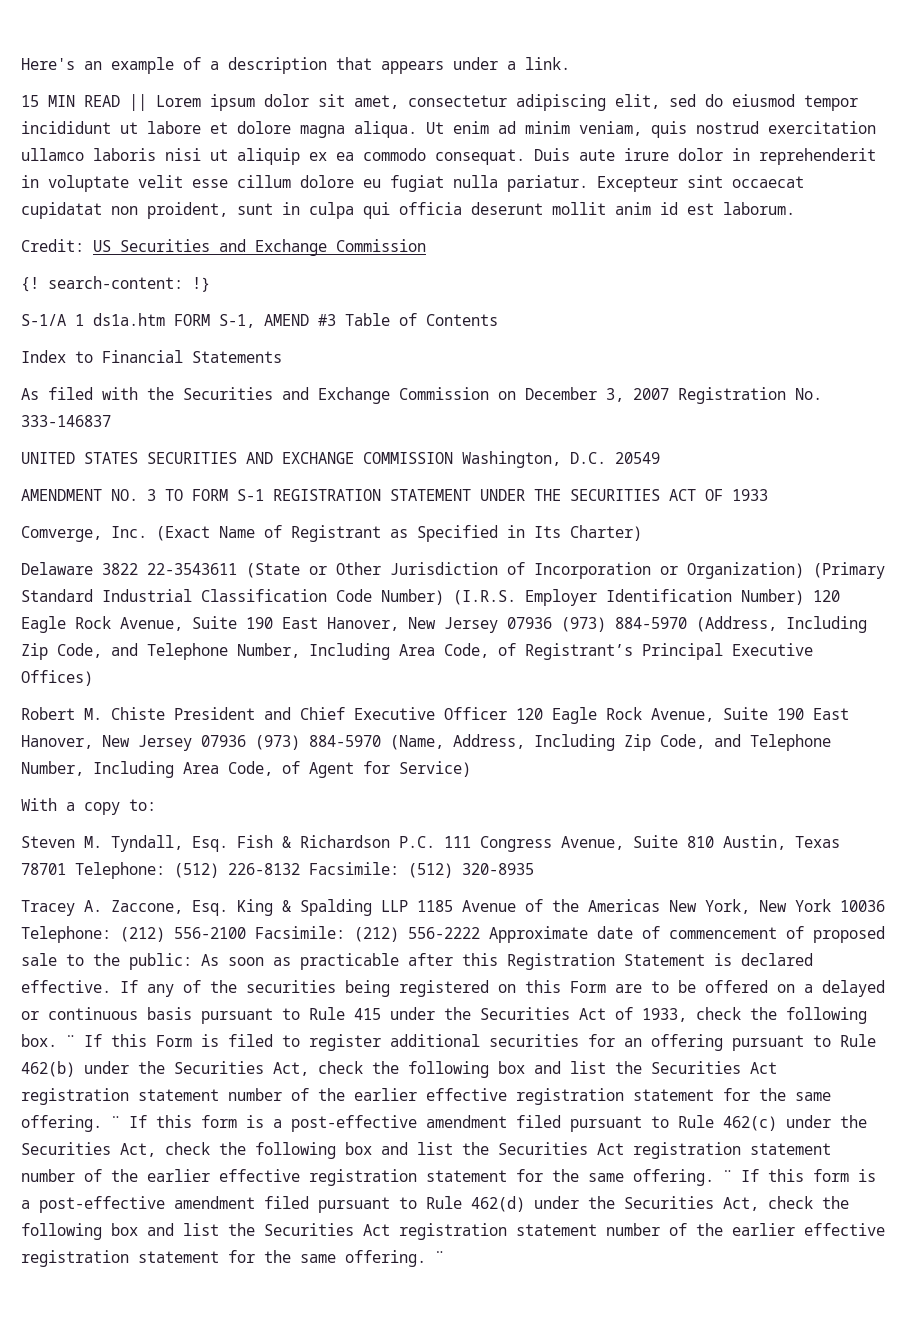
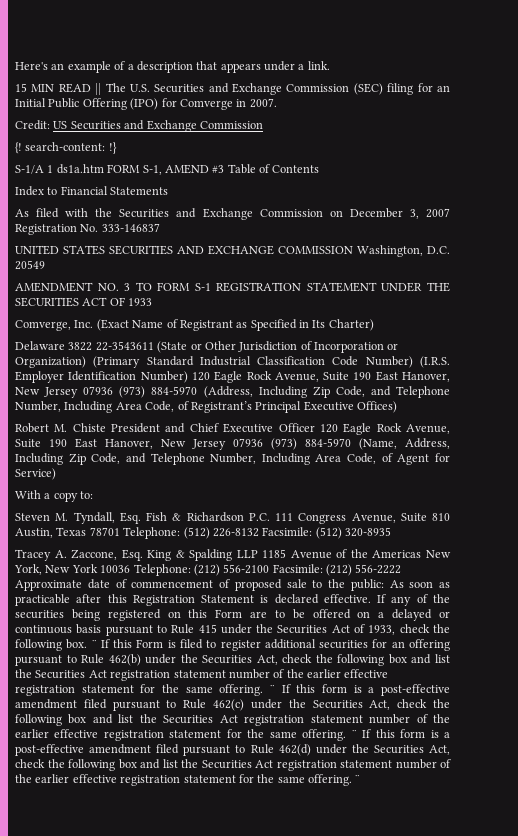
- 15 MIN READ || Lorem ipsum dolor sit amet, consectetur adipiscing elit, sed do eiusmod tempor incididunt ut labore et dolore magna aliqua. Ut enim ad minim veniam, quis nostrud exercitation ullamco laboris nisi ut aliquip ex ea commodo consequat. Duis aute irure dolor in reprehenderit in voluptate velit esse cillum dolore eu fugiat nulla pariatur. Excepteur sint occaecat cupidatat non proident, sunt in culpa qui officia deserunt mollit anim id est laborum.
+ 15 MIN READ || The U.S. Securities and Exchange Commission (SEC) filing for an Initial Public Offering (IPO) for Comverge in 2007.

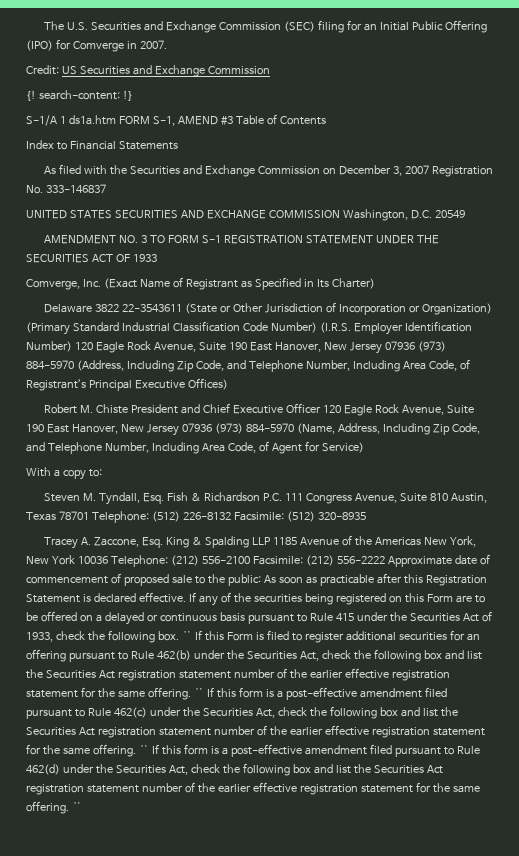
- Here's an example of a description that appears under a link.
- 15 MIN READ || The U.S. Securities and Exchange Commission (SEC) filing for an Initial Public Offering (IPO) for Comverge in 2007.
+ The U.S. Securities and Exchange Commission (SEC) filing for an Initial Public Offering (IPO) for Comverge in 2007.

